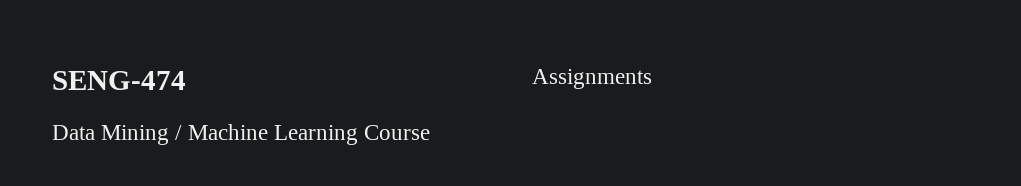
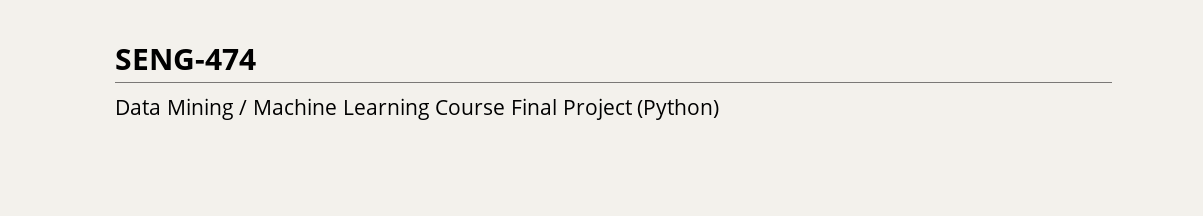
- Data Mining / Machine Learning Course Assignments
+ Data Mining / Machine Learning Course Final Project (Python)

